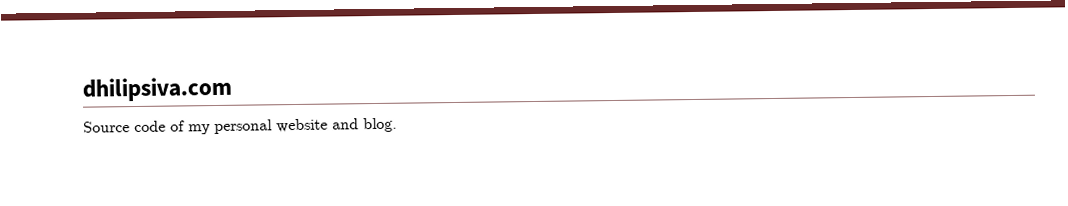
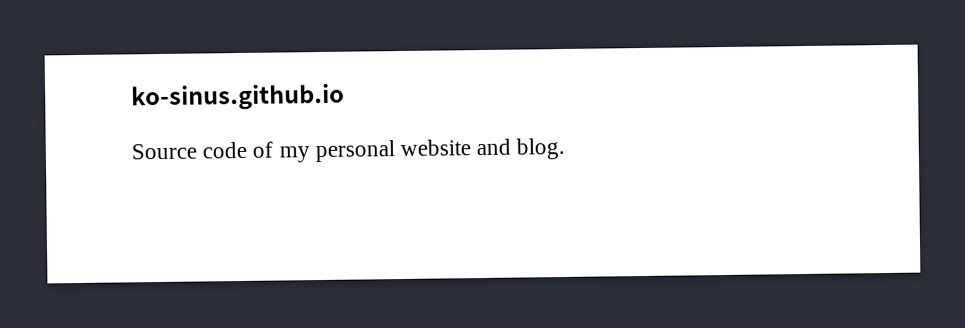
- dhilipsiva.com
+ ko-sinus.github.io

